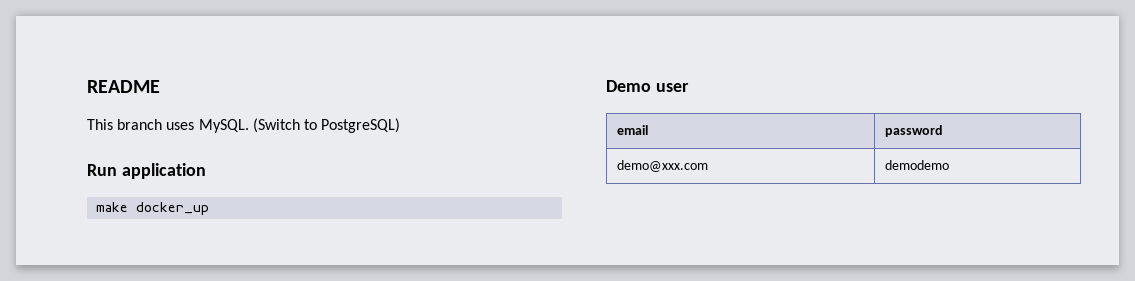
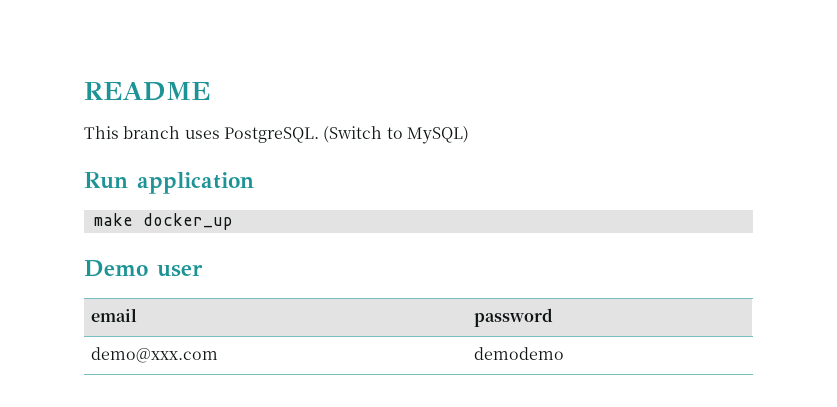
- This branch uses MySQL.
+ This branch uses PostgreSQL.
- (Switch to PostgreSQL)
+ (Switch to MySQL)

